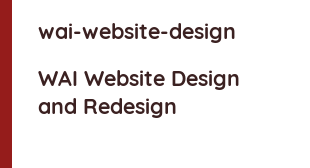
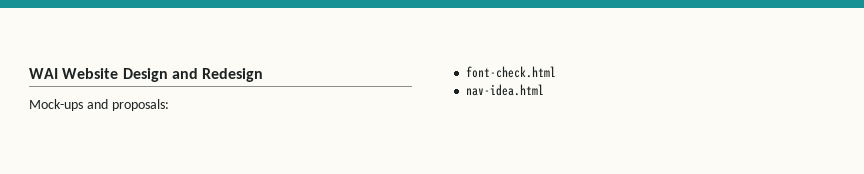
- wai-website-design
+ Mock-ups and proposals:
+ font-check.html
+ nav-idea.html

